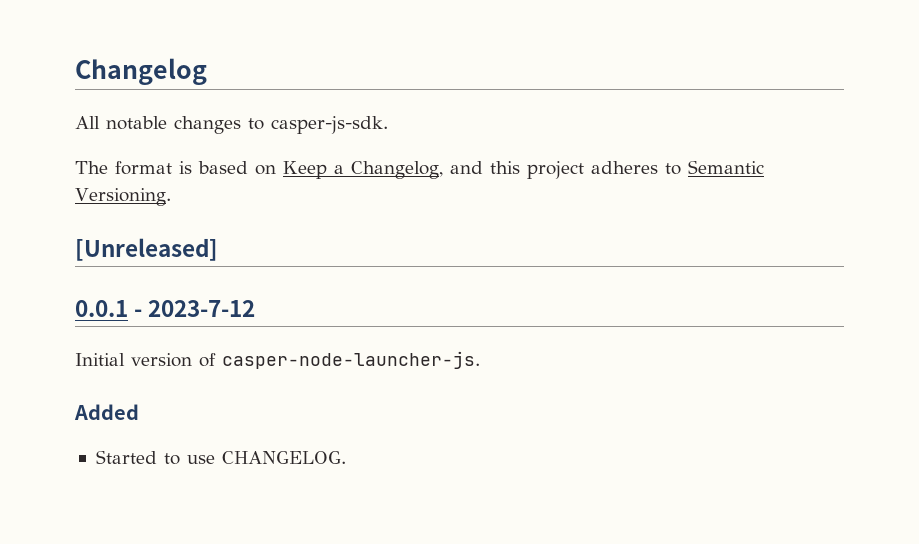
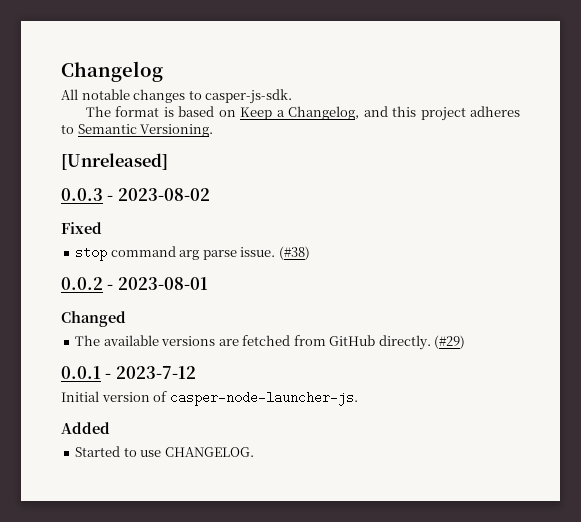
+ 0.0.3 - 2023-08-02
+ Fixed
+ stop command arg parse issue. (#38)
+ 0.0.2 - 2023-08-01
+ Changed
+ The available versions are fetched from GitHub directly. (#29)

